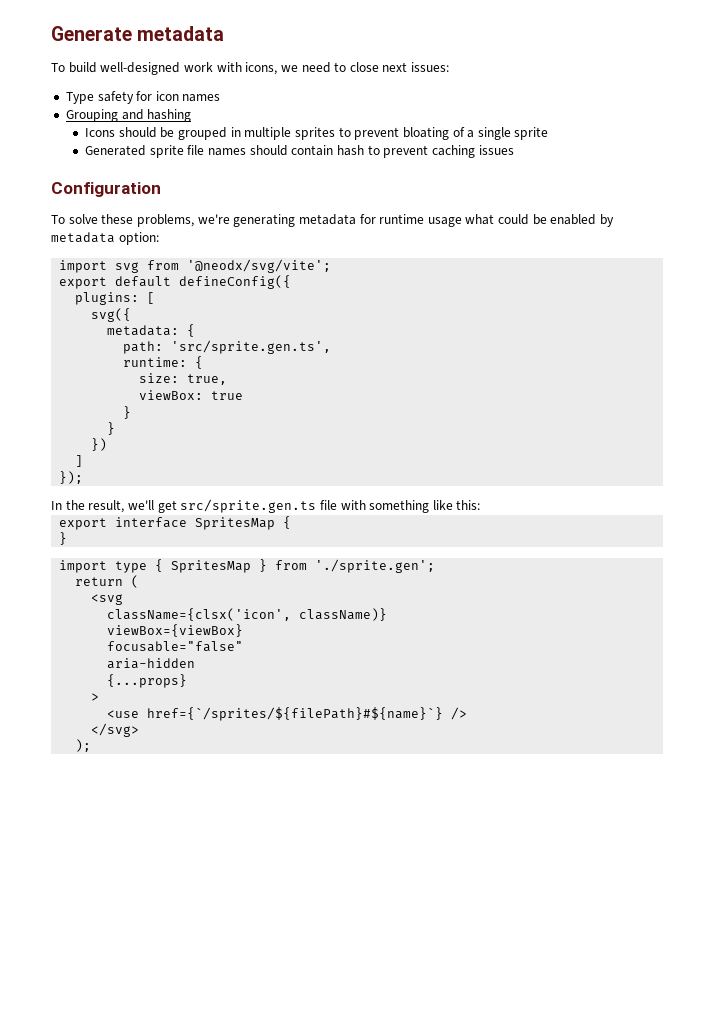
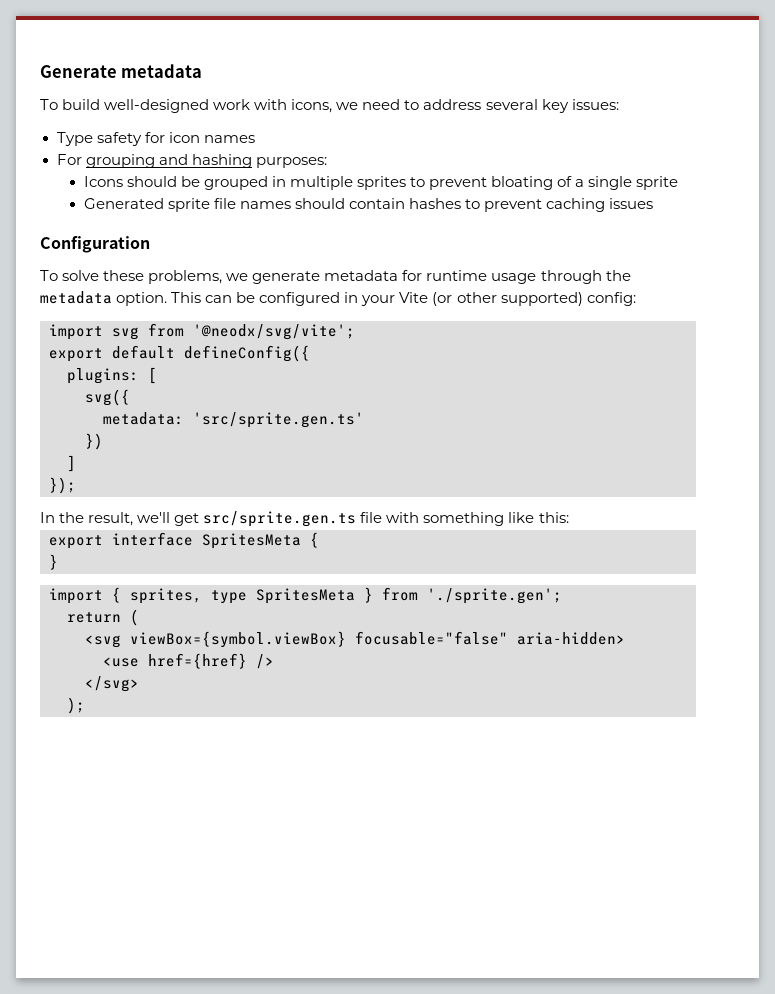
- To build well-designed work with icons, we need to close next issues:
+ To build well-designed work with icons, we need to address several key issues:
- Grouping and hashing
+ For grouping and hashing purposes:
- Generated sprite file names should contain hash to prevent caching issues
+ Generated sprite file names should contain hashes to prevent caching issues
- To solve these problems, we're generating metadata for runtime usage what could be enabled by metadata option:
+ To solve these problems, we generate metadata for runtime usage through the metadata option. This can be configured in your Vite (or other supported) config:
- metadata: {
- path: 'src/sprite.gen.ts',
- runtime: {
- size: true,
- viewBox: true
- }
- }
+ metadata: 'src/sprite.gen.ts'
- export interface SpritesMap {
+ export interface SpritesMeta {
- import type { SpritesMap } from './sprite.gen';
+ import { sprites, type SpritesMeta } from './sprite.gen';
- <svg
- className={clsx('icon', className)}
- viewBox={viewBox}
- focusable="false"
- aria-hidden
- {...props}
- >
+ <svg viewBox={symbol.viewBox} focusable="false" aria-hidden>
- <use href={`/sprites/${filePath}#${name}`} />
+ <use href={href} />

